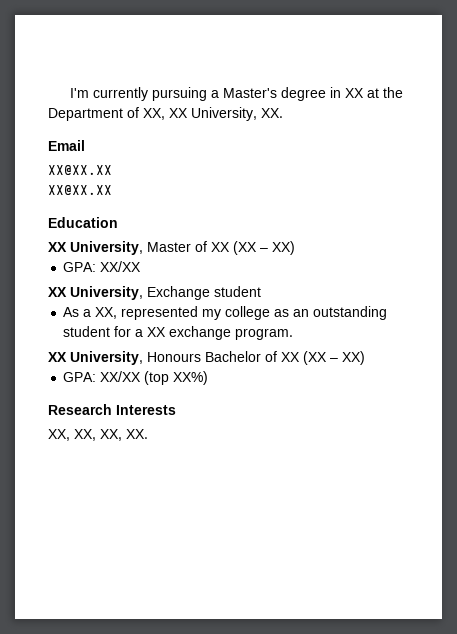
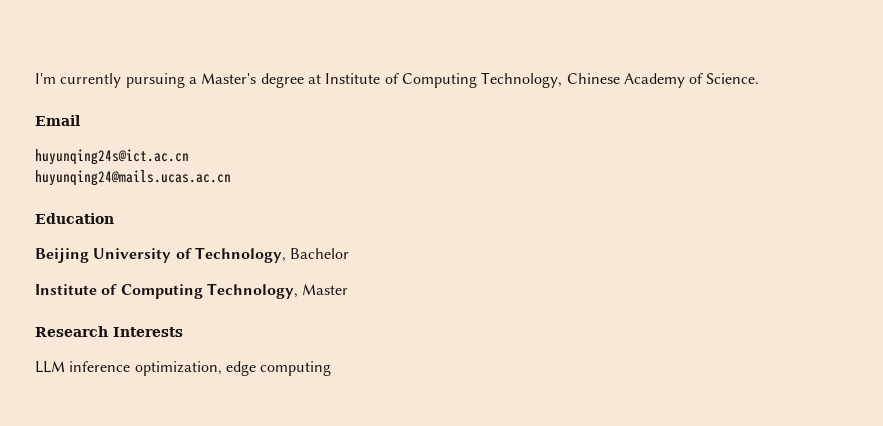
- I'm currently pursuing a Master's degree in XX at the Department of XX, XX University, XX.
+ I'm currently pursuing a Master's degree at Institute of Computing Technology, Chinese Academy of Science.
  Email
- XX@XX.XX
- XX@XX.XX
+ huyunqing24s@ict.ac.cn
+ huyunqing24@mails.ucas.ac.cn
- XX University, Master of XX (XX – XX)
- GPA: XX/XX
- XX University, Exchange student
- As a XX, represented my college as an outstanding student for a XX exchange program.
- XX University, Honours Bachelor of XX (XX – XX)
- GPA: XX/XX (top XX%)
+ Beijing University of Technology, Bachelor
+ Institute of Computing Technology, Master
  Research Interests
- XX, XX, XX, XX.
+ LLM inference optimization, edge computing

